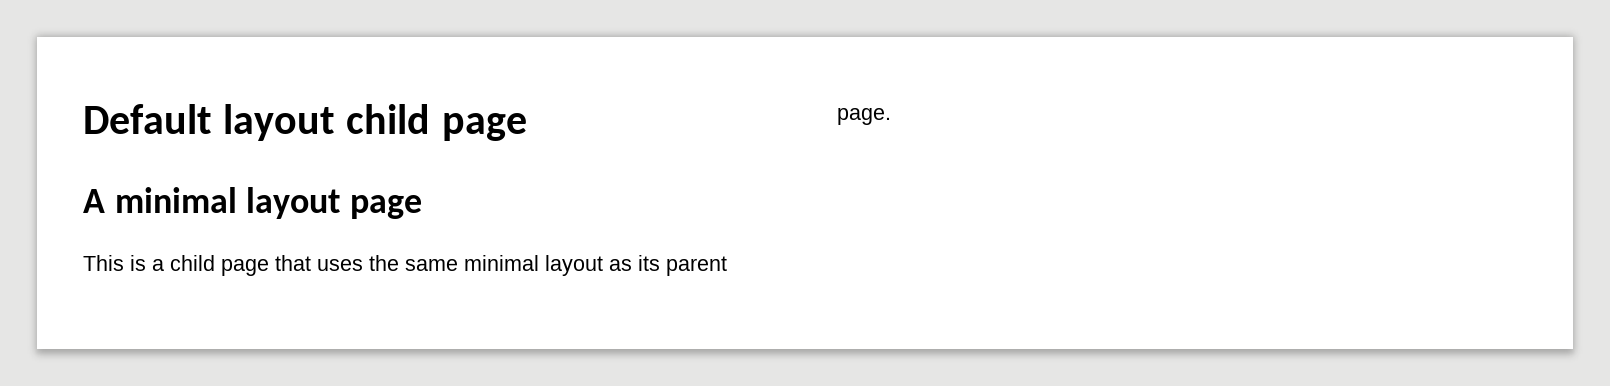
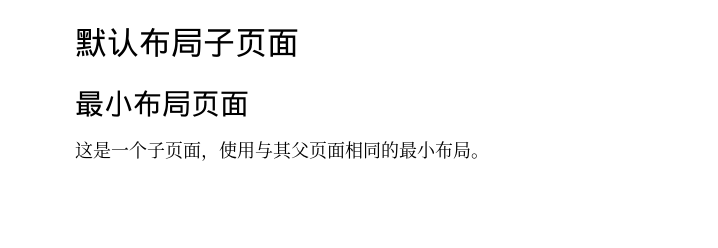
- Default layout child page
- A minimal layout page
- This is a child page that uses the same minimal layout as its parent page.
+ 默认布局子页面
+ 最小布局页面
+ 这是一个子页面，使用与其父页面相同的最小布局。

